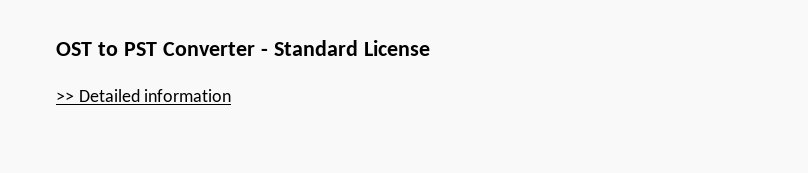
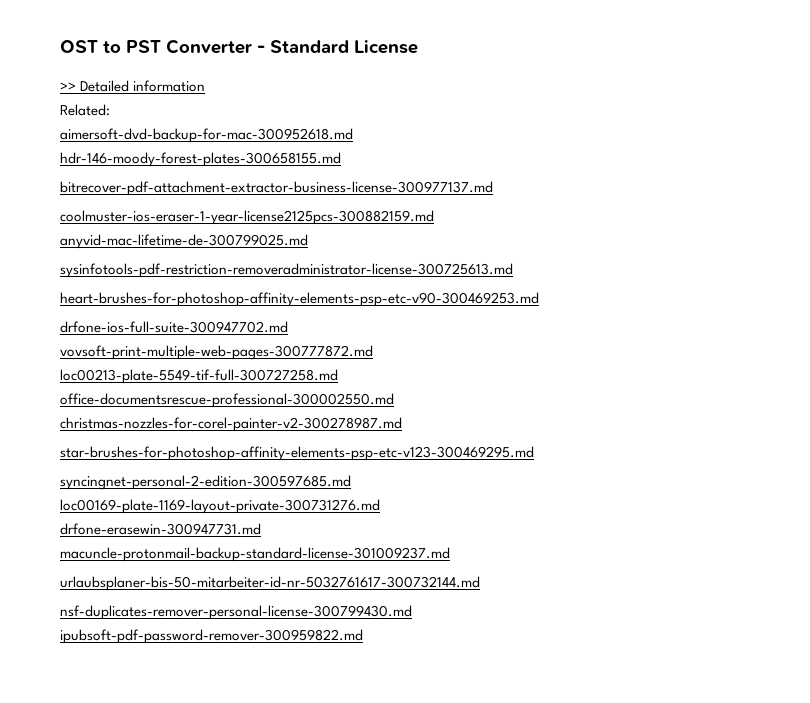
+ Related:
+ aimersoft-dvd-backup-for-mac-300952618.md
+ hdr-146-moody-forest-plates-300658155.md
+ bitrecover-pdf-attachment-extractor-business-license-300977137.md
+ coolmuster-ios-eraser-1-year-license2125pcs-300882159.md
+ anyvid-mac-lifetime-de-300799025.md
+ sysinfotools-pdf-restriction-removeradministrator-license-300725613.md
+ heart-brushes-for-photoshop-affinity-elements-psp-etc-v90-300469253.md
+ drfone-ios-full-suite-300947702.md
+ vovsoft-print-multiple-web-pages-300777872.md
+ loc00213-plate-5549-tif-full-300727258.md
+ office-documentsrescue-professional-300002550.md
+ christmas-nozzles-for-corel-painter-v2-300278987.md
+ star-brushes-for-photoshop-affinity-elements-psp-etc-v123-300469295.md
+ syncingnet-personal-2-edition-300597685.md
+ loc00169-plate-1169-layout-private-300731276.md
+ drfone-erasewin-300947731.md
+ macuncle-protonmail-backup-standard-license-301009237.md
+ urlaubsplaner-bis-50-mitarbeiter-id-nr-5032761617-300732144.md
+ nsf-duplicates-remover-personal-license-300799430.md
+ ipubsoft-pdf-password-remover-300959822.md

